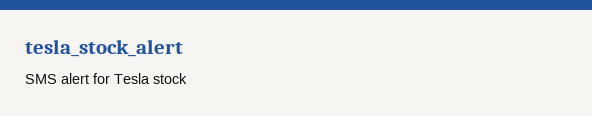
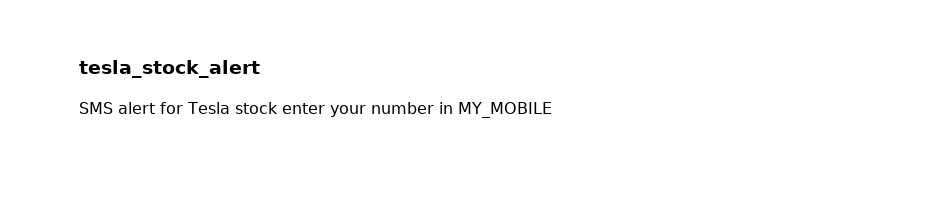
- SMS alert for Tesla stock
+ SMS alert for Tesla stock enter your number in MY_MOBILE

